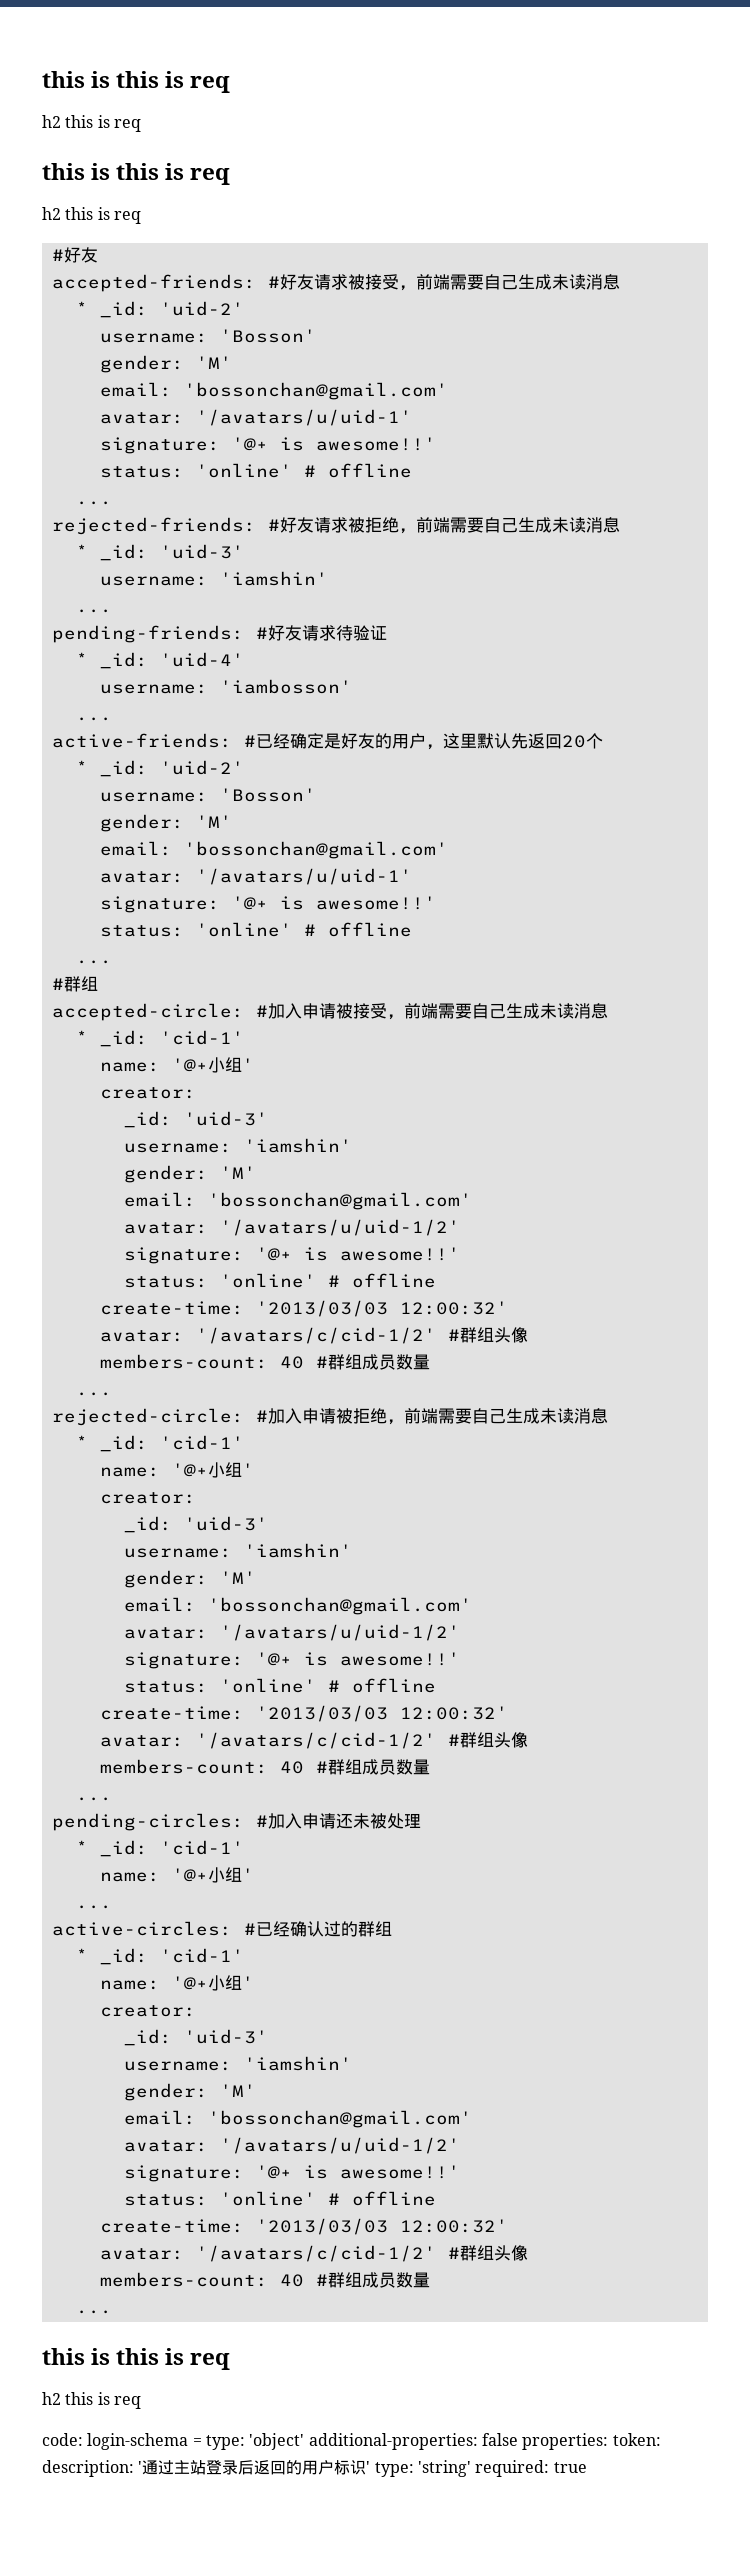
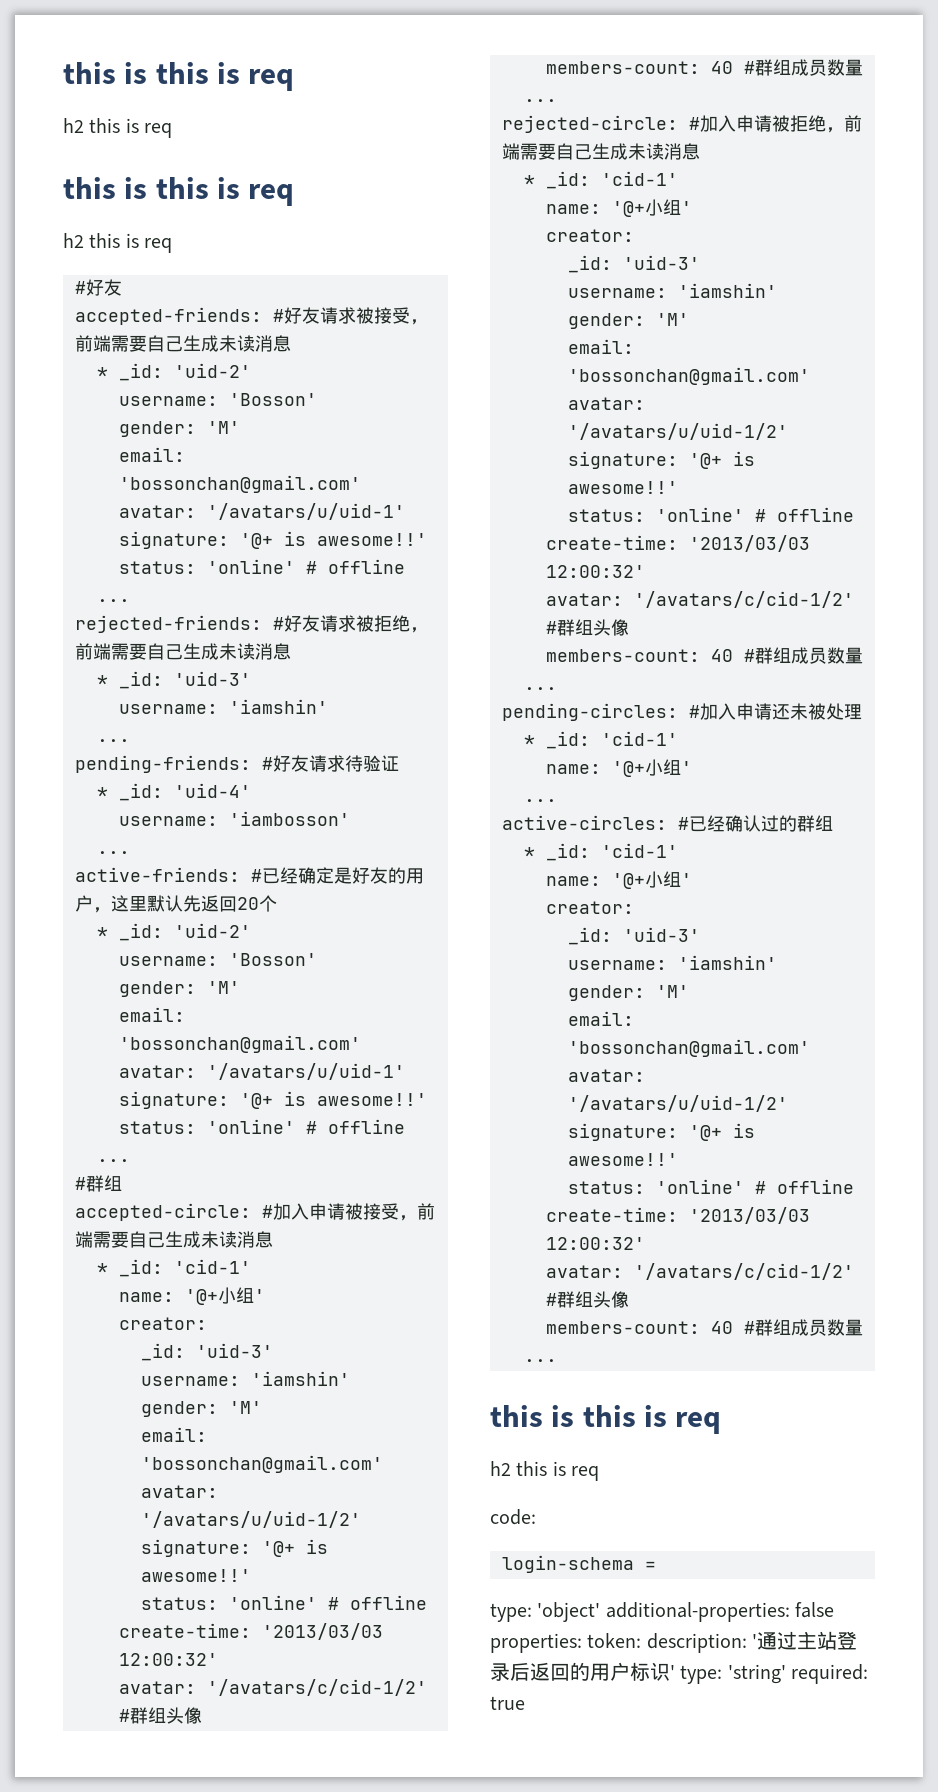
- code: login-schema = type: 'object' additional-properties: false properties: token: description: '通过主站登录后返回的用户标识' type: 'string' required: true
+ code:
+ login-schema =
+ type: 'object' additional-properties: false properties: token: description: '通过主站登录后返回的用户标识' type: 'string' required: true

